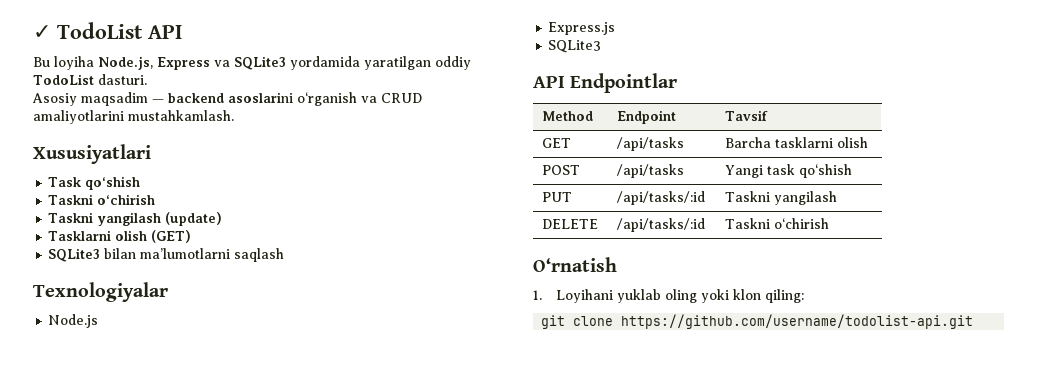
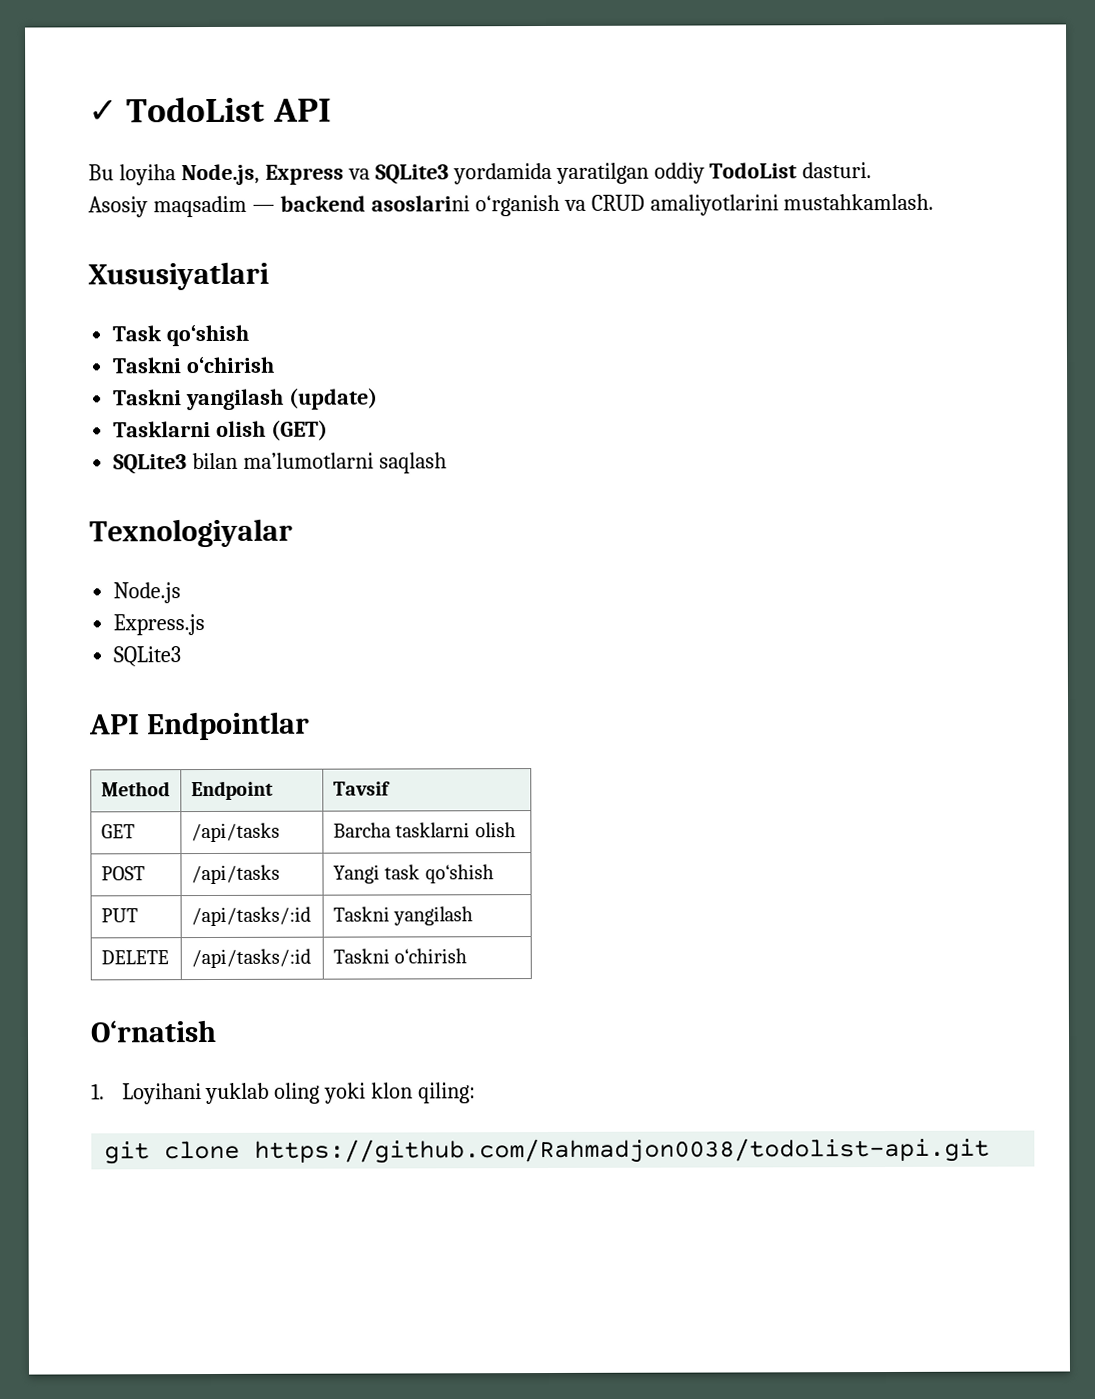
- git clone https://github.com/username/todolist-api.git
+ git clone https://github.com/Rahmadjon0038/todolist-api.git

